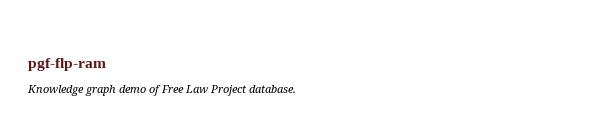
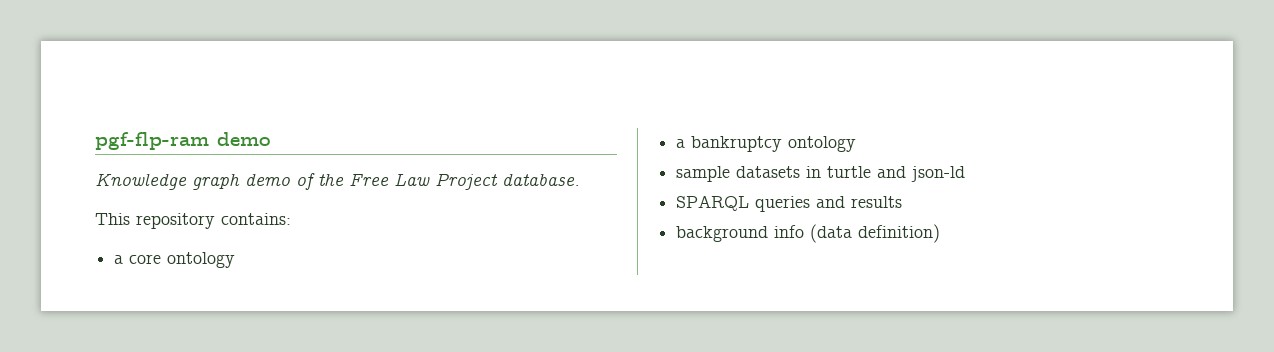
- pgf-flp-ram
+ pgf-flp-ram demo
- Knowledge graph demo of Free Law Project database.
+ Knowledge graph demo of the Free Law Project database.
+ This repository contains:
+ a core ontology
+ a bankruptcy ontology
+ sample datasets in turtle and json-ld
+ SPARQL queries and results
+ background info (data definition)

